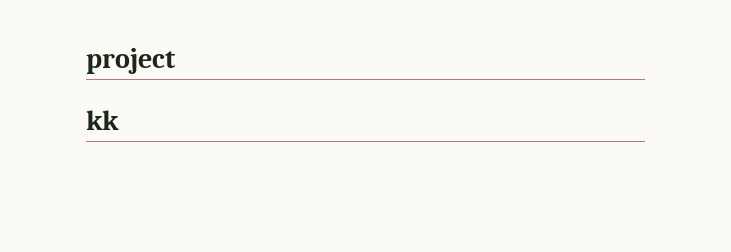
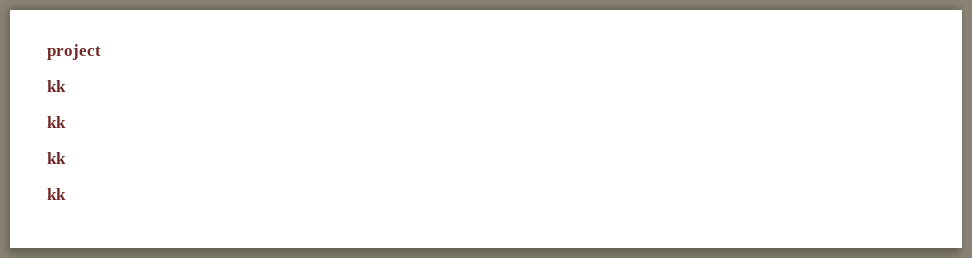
  project
+ kk
+ kk
+ kk

